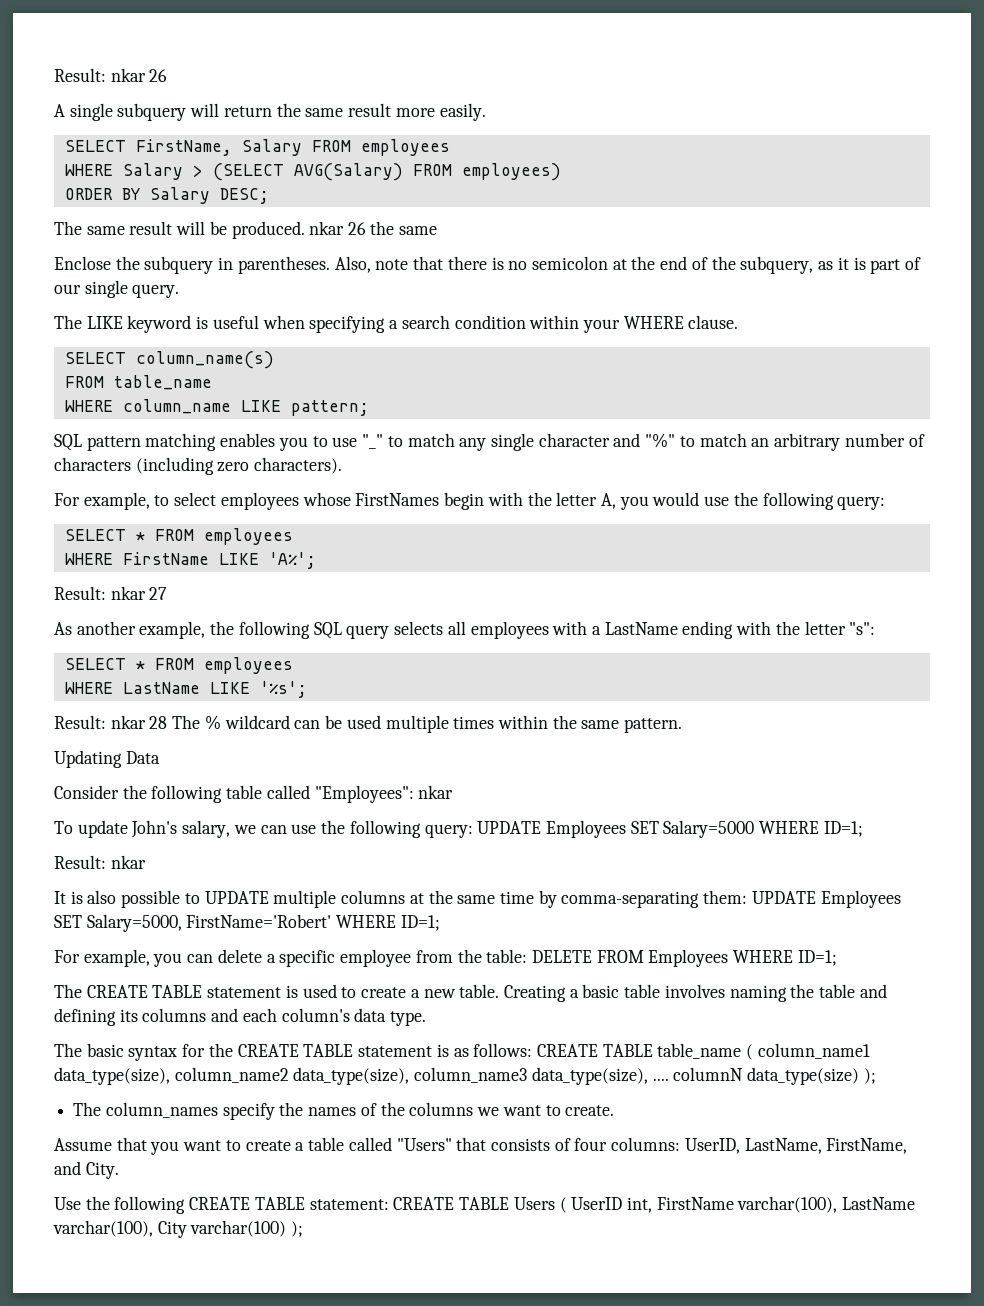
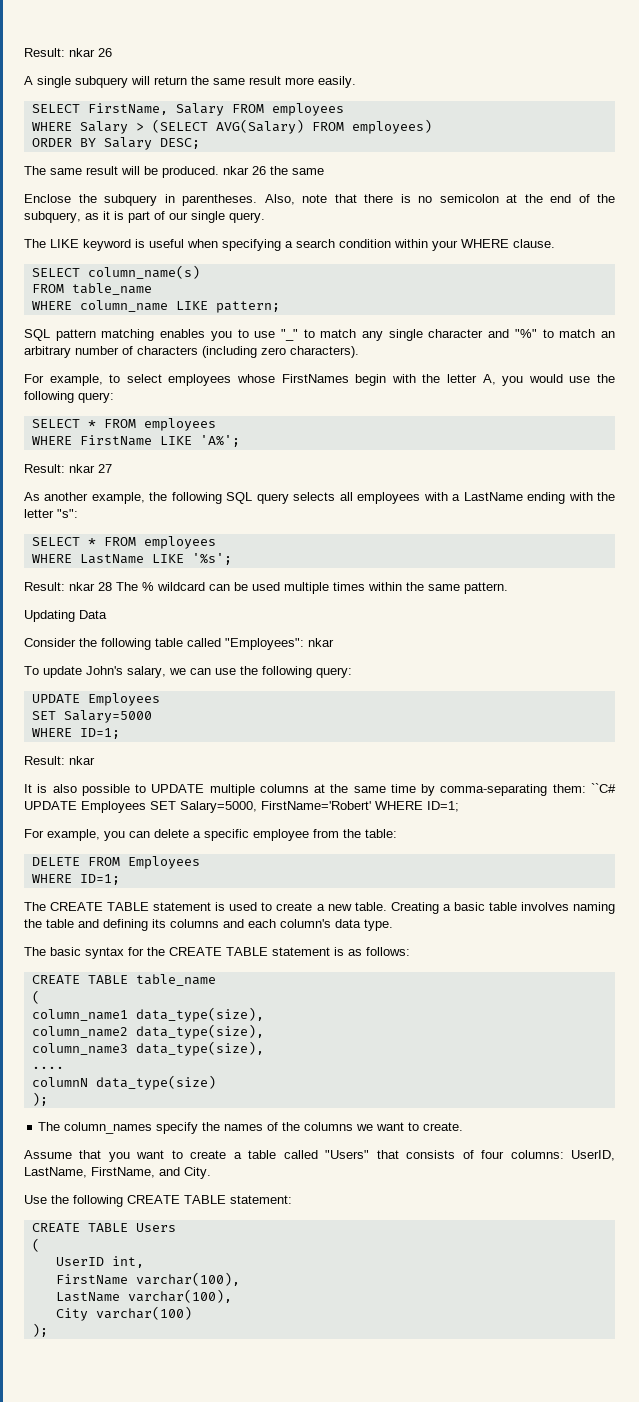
- To update John's salary, we can use the following query: UPDATE Employees SET Salary=5000 WHERE ID=1;
+ To update John's salary, we can use the following query:
+ UPDATE Employees
+ SET Salary=5000
+ WHERE ID=1;
- It is also possible to UPDATE multiple columns at the same time by comma-separating them: UPDATE Employees SET Salary=5000, FirstName='Robert' WHERE ID=1;
+ It is also possible to UPDATE multiple columns at the same time by comma-separating them: ``C# UPDATE Employees SET Salary=5000, FirstName='Robert' WHERE ID=1;
- For example, you can delete a specific employee from the table: DELETE FROM Employees WHERE ID=1;
+ For example, you can delete a specific employee from the table:
+ DELETE FROM Employees
+ WHERE ID=1;
- The basic syntax for the CREATE TABLE statement is as follows: CREATE TABLE table_name ( column_name1 data_type(size), column_name2 data_type(size), column_name3 data_type(size), .... columnN data_type(size) );
+ The basic syntax for the CREATE TABLE statement is as follows:
+ CREATE TABLE table_name
+ (
+ column_name1 data_type(size),
+ column_name2 data_type(size),
+ column_name3 data_type(size),
+ ....
+ columnN data_type(size)
+ );
- Use the following CREATE TABLE statement: CREATE TABLE Users ( UserID int, FirstName varchar(100), LastName varchar(100), City varchar(100) );
+ Use the following CREATE TABLE statement:
+ CREATE TABLE Users
+ (
+ UserID int,
+ FirstName varchar(100),
+ LastName varchar(100),
+ City varchar(100)
+ );

